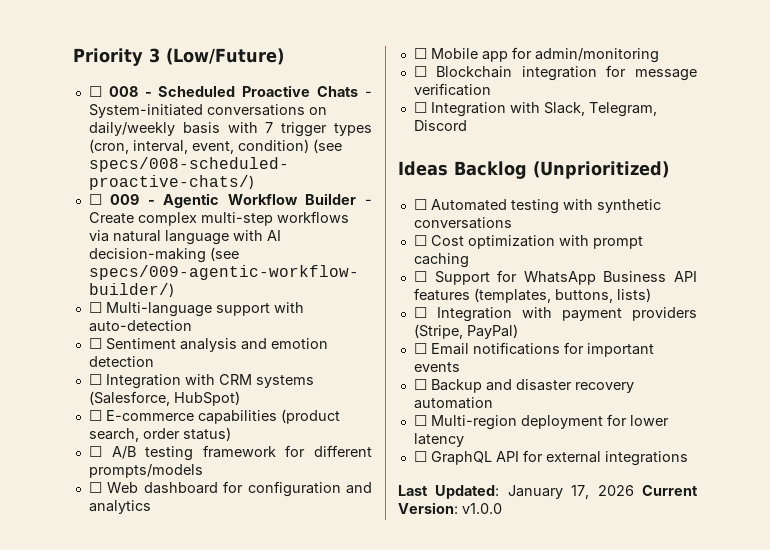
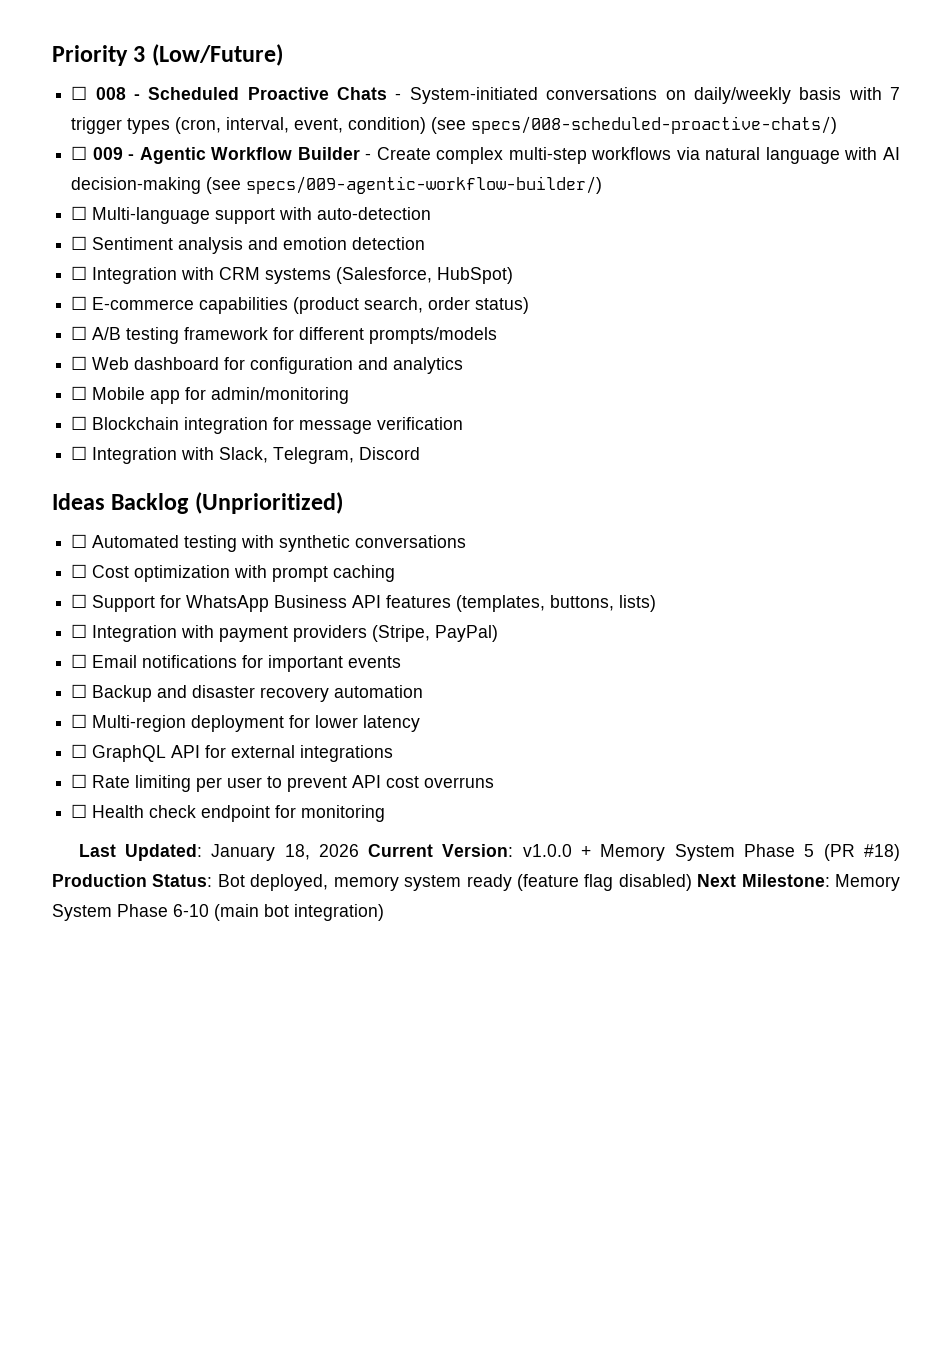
+ ☐ Rate limiting per user to prevent API cost overruns
+ ☐ Health check endpoint for monitoring
- Last Updated: January 17, 2026 Current Version: v1.0.0
+ Last Updated: January 18, 2026 Current Version: v1.0.0 + Memory System Phase 5 (PR #18) Production Status: Bot deployed, memory system ready (feature flag disabled) Next Milestone: Memory System Phase 6-10 (main bot integration)

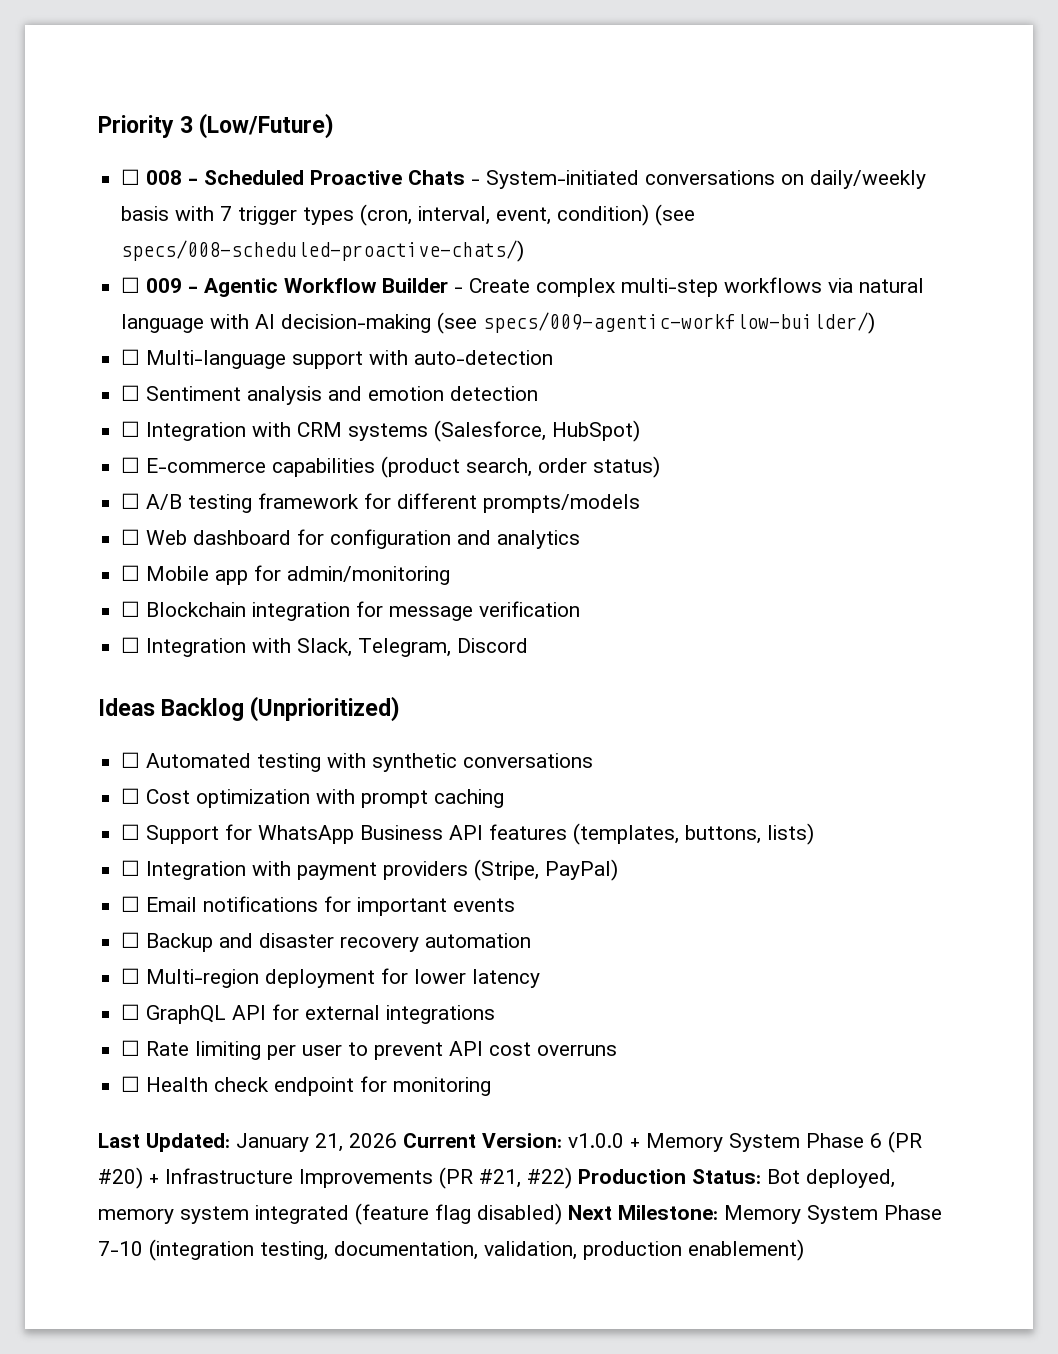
- Last Updated: January 18, 2026 Current Version: v1.0.0 + Memory System Phase 5 (PR #18) Production Status: Bot deployed, memory system ready (feature flag disabled) Next Milestone: Memory System Phase 6-10 (main bot integration)
+ Last Updated: January 21, 2026 Current Version: v1.0.0 + Memory System Phase 6 (PR #20) + Infrastructure Improvements (PR #21, #22) Production Status: Bot deployed, memory system integrated (feature flag disabled) Next Milestone: Memory System Phase 7-10 (integration testing, documentation, validation, production enablement)

